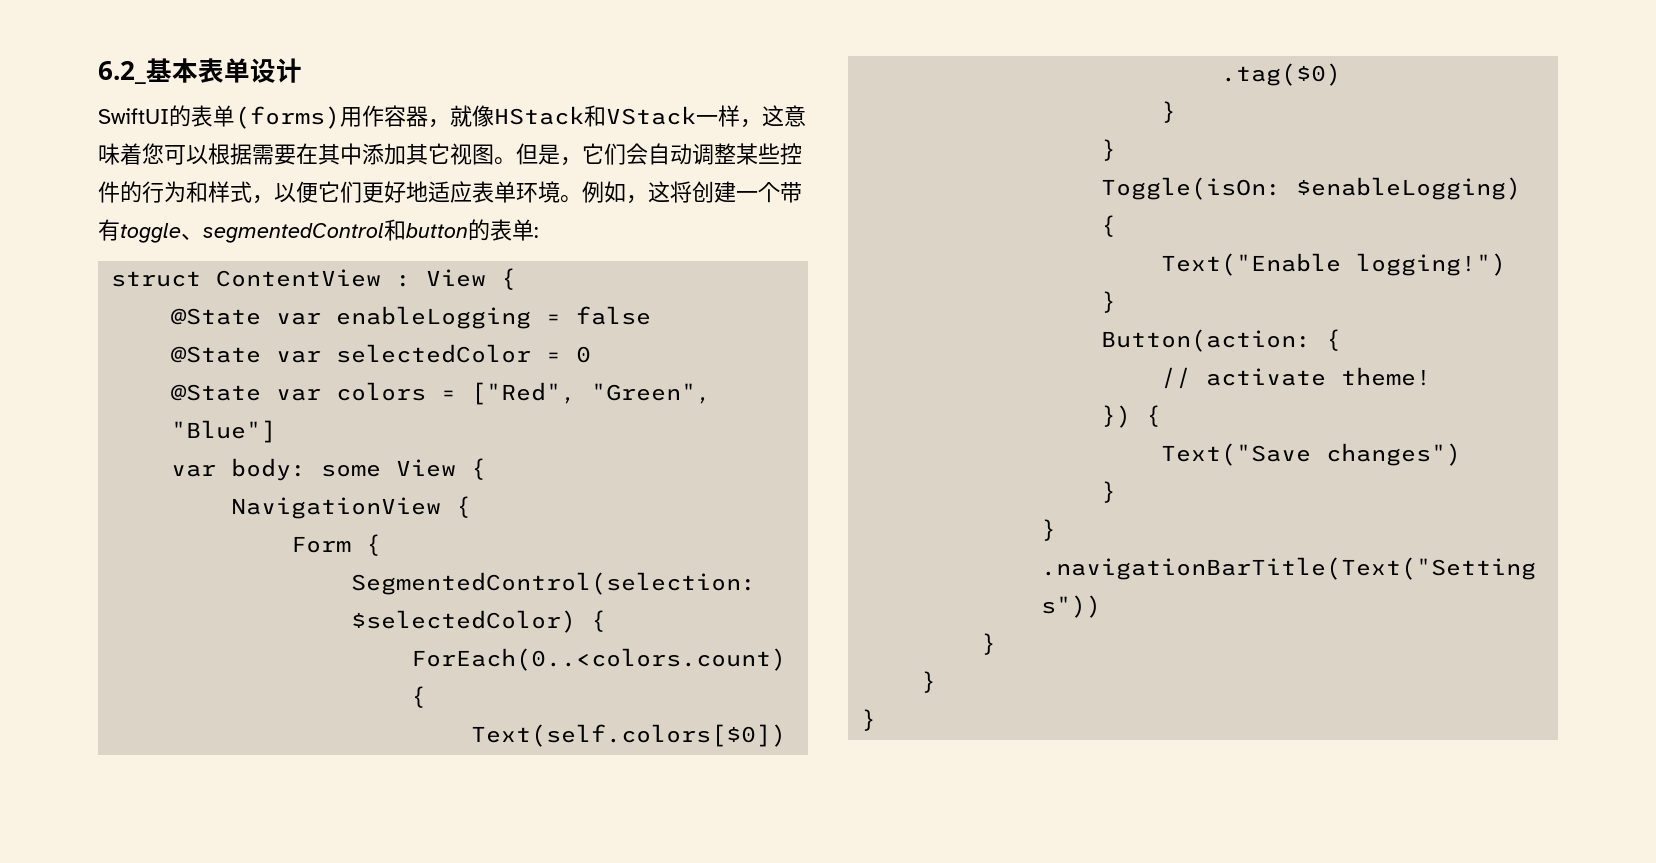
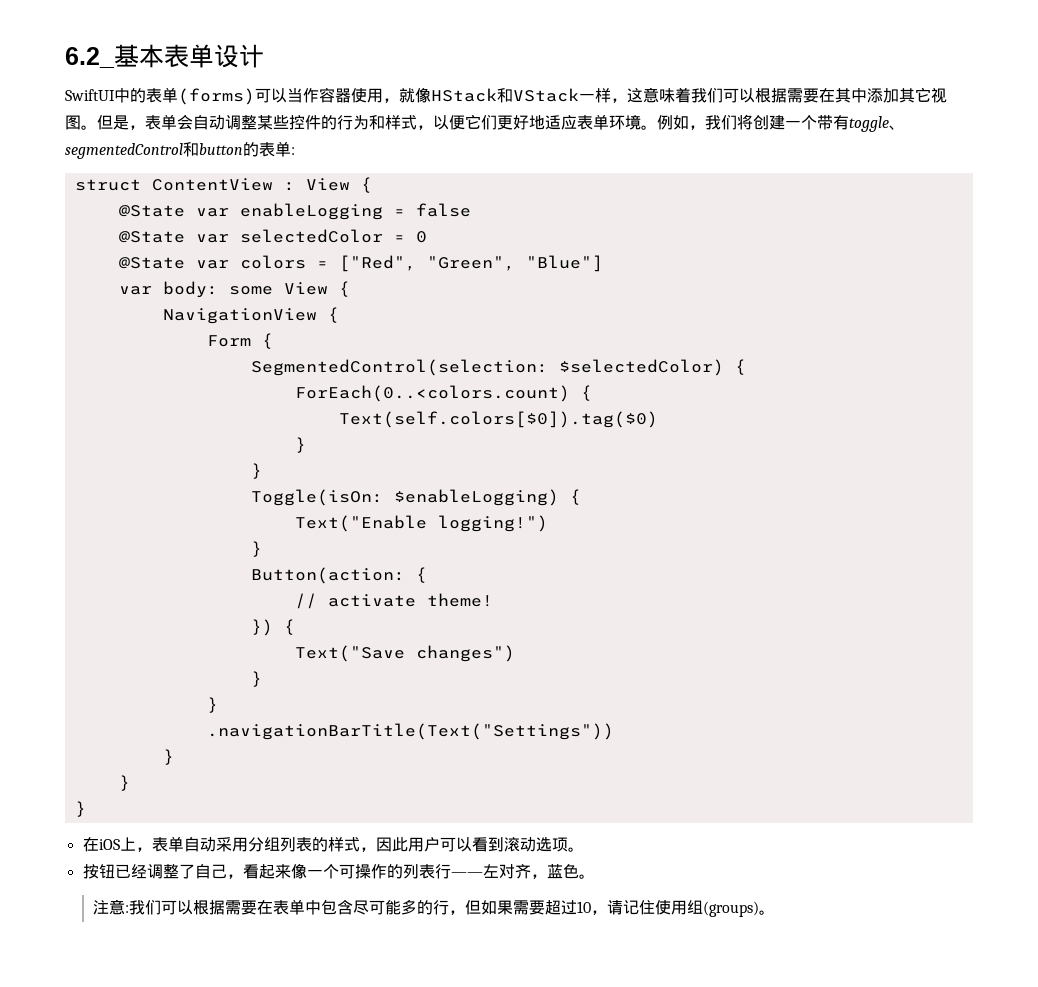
- SwiftUI的表单(forms)用作容器，就像HStack和VStack一样，这意味着您可以根据需要在其中添加其它视图。
+ SwiftUI中的表单(forms)可以当作容器使用，就像HStack和VStack一样，这意味着我们可以根据需要在其中添加其它视图。
- 但是，它们会自动调整某些控件的行为和样式，以便它们更好地适应表单环境。
+ 但是，表单会自动调整某些控件的行为和样式，以便它们更好地适应表单环境。
- 例如，这将创建一个带有toggle、segmentedControl和button的表单:
+ 例如，我们将创建一个带有toggle、segmentedControl和button的表单:
+ 在iOS上，表单自动采用分组列表的样式，因此用户可以看到滚动选项。
+ 按钮已经调整了自己，看起来像一个可操作的列表行——左对齐，蓝色。
+ 注意:我们可以根据需要在表单中包含尽可能多的行，但如果需要超过10，请记住使用组(groups)。

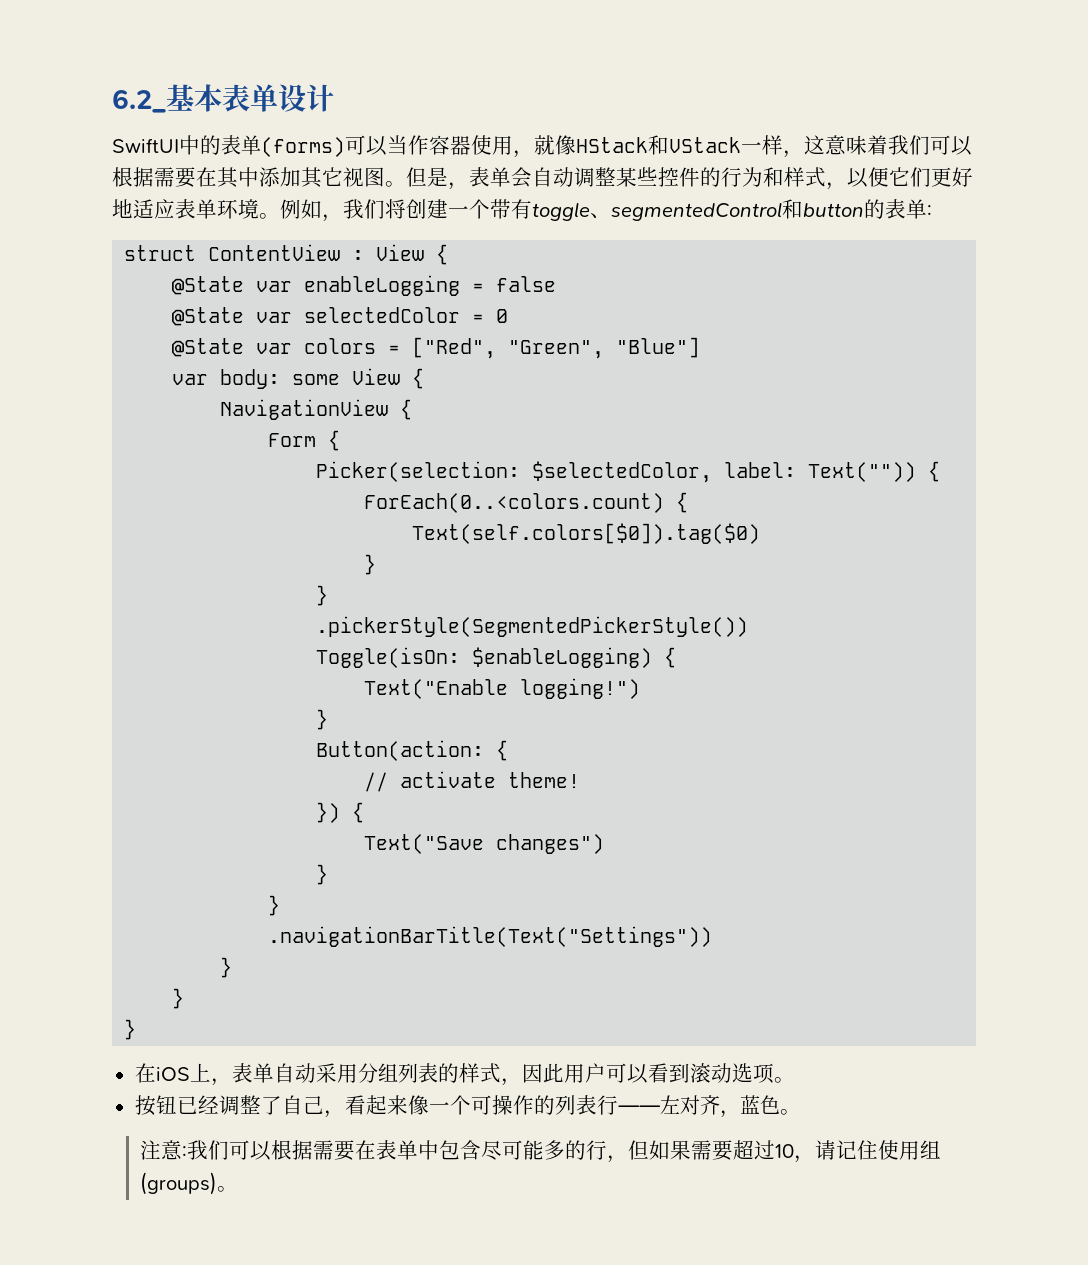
- SegmentedControl(selection: $selectedColor) {
+ Picker(selection: $selectedColor, label: Text("")) {
+ .pickerStyle(SegmentedPickerStyle())

